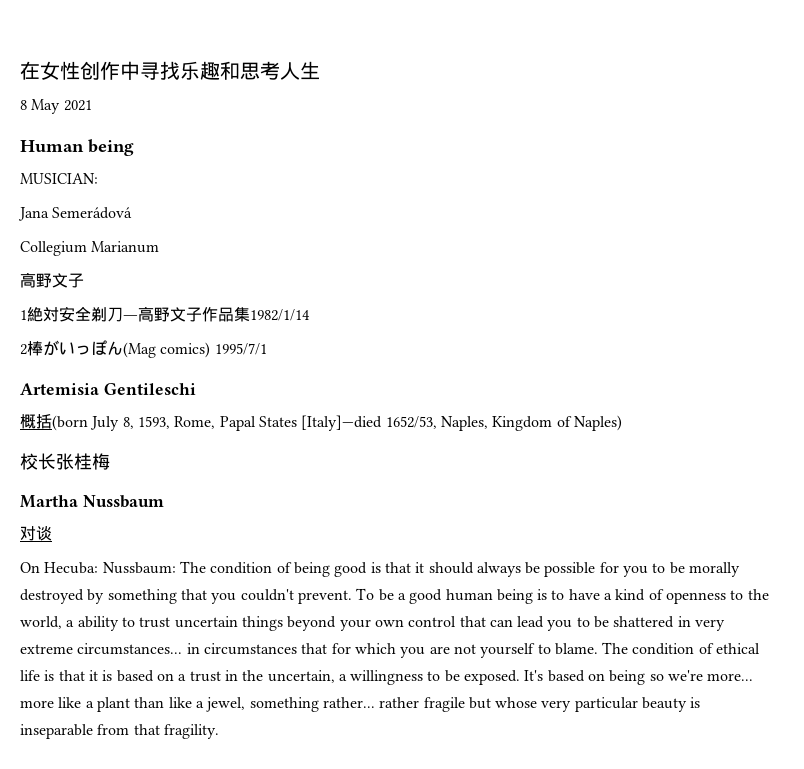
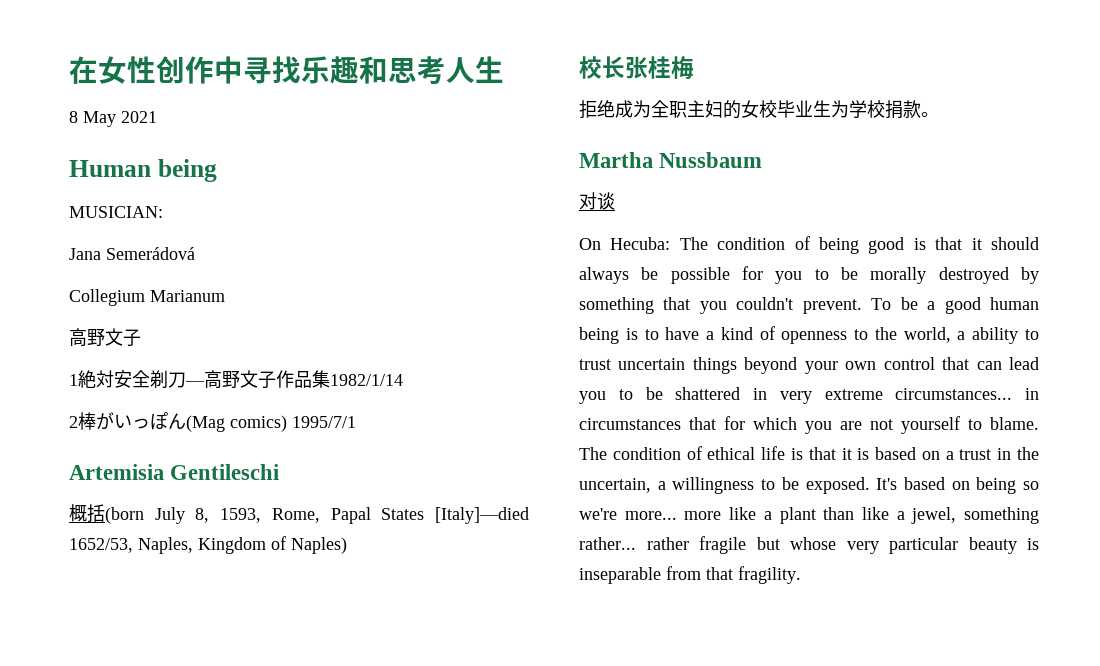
+ 拒绝成为全职主妇的女校毕业生为学校捐款。
- On Hecuba: Nussbaum: The condition of being good is that it should always be possible for you to be morally destroyed by something that you couldn't prevent.
+ On Hecuba: The condition of being good is that it should always be possible for you to be morally destroyed by something that you couldn't prevent.

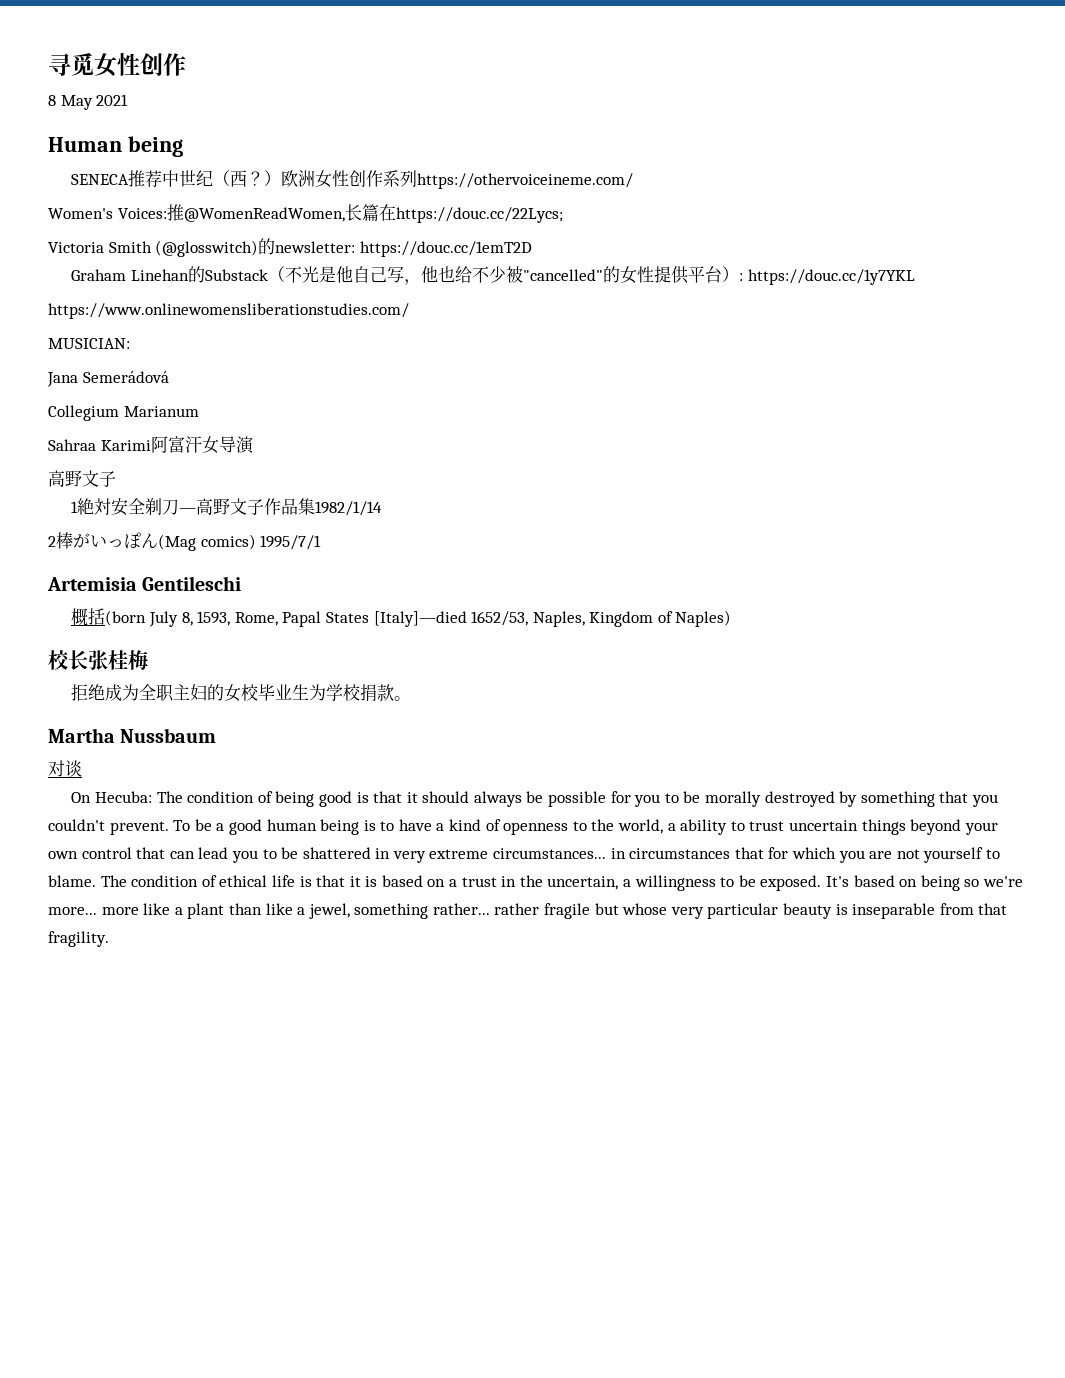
- 在女性创作中寻找乐趣和思考人生
+ 寻觅女性创作
+ SENECA推荐中世纪（西？）欧洲女性创作系列https://othervoiceineme.com/
+ Women's Voices:推@WomenReadWomen,长篇在https://douc.cc/22Lycs;
+ Victoria Smith (@glosswitch)的newsletter: https://douc.cc/1emT2D
+ Graham Linehan的Substack（不光是他自己写，他也给不少被"cancelled"的女性提供平台）: https://douc.cc/1y7YKL
+ https://www.onlinewomensliberationstudies.com/
+ Sahraa Karimi阿富汗女导演

